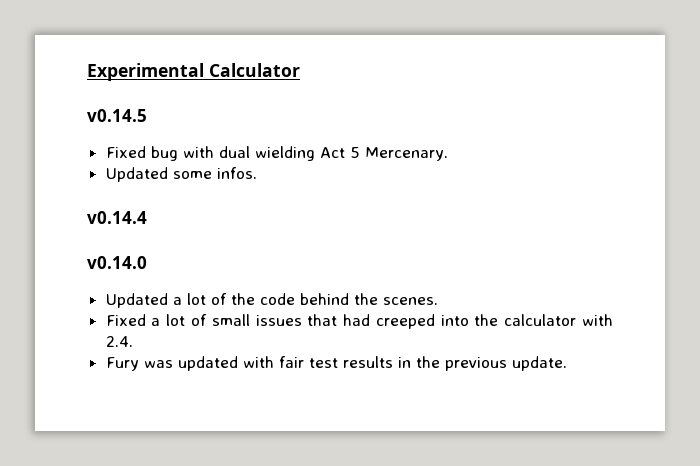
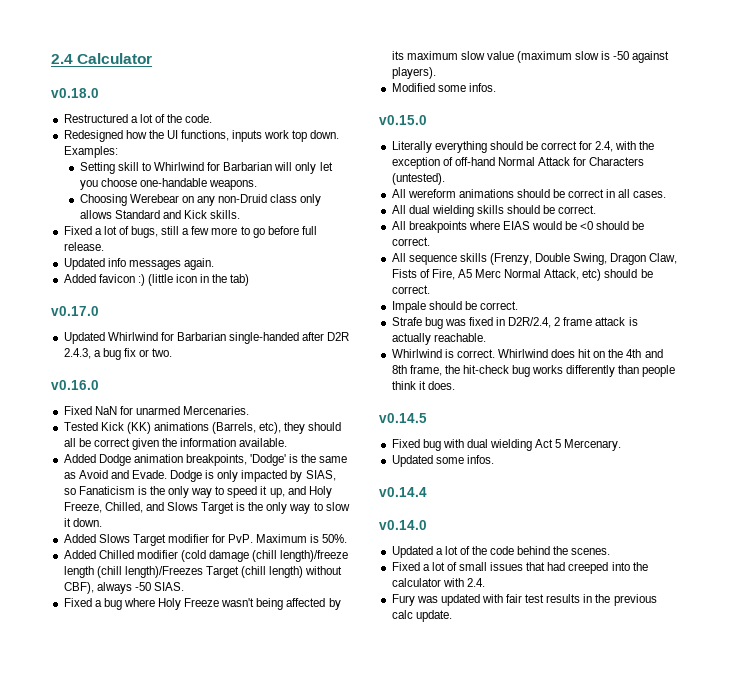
- Experimental Calculator
+ 2.4 Calculator
+ v0.18.0
+ Restructured a lot of the code.
+ Redesigned how the UI functions, inputs work top down. Examples:
+ Setting skill to Whirlwind for Barbarian will only let you choose one-handable weapons.
+ Choosing Werebear on any non-Druid class only allows Standard and Kick skills.
+ Fixed a lot of bugs, still a few more to go before full release.
+ Updated info messages again.
+ Added favicon :) (little icon in the tab)
+ v0.17.0
+ Updated Whirlwind for Barbarian single-handed after D2R 2.4.3, a bug fix or two.
+ v0.16.0
+ Fixed NaN for unarmed Mercenaries.
+ Tested Kick (KK) animations (Barrels, etc), they should all be correct given the information available.
+ Added Dodge animation breakpoints, 'Dodge' is the same as Avoid and Evade. Dodge is only impacted by SIAS, so Fanaticism is the only way to speed it up, and Holy Freeze, Chilled, and Slows Target is the only way to slow it down.
+ Added Slows Target modifier for PvP. Maximum is 50%.
+ Added Chilled modifier (cold damage (chill length)/freeze length (chill length)/Freezes Target (chill length) without CBF), always -50 SIAS.
+ Fixed a bug where Holy Freeze wasn't being affected by its maximum slow value (maximum slow is -50 against players).
+ Modified some infos.
+ v0.15.0
+ Literally everything should be correct for 2.4, with the exception of off-hand Normal Attack for Characters (untested).
+ All wereform animations should be correct in all cases.
+ All dual wielding skills should be correct.
+ All breakpoints where EIAS would be <0 should be correct.
+ All sequence skills (Frenzy, Double Swing, Dragon Claw, Fists of Fire, A5 Merc Normal Attack, etc) should be correct.
+ Impale should be correct.
+ Strafe bug was fixed in D2R/2.4, 2 frame attack is actually reachable.
+ Whirlwind is correct. Whirlwind does hit on the 4th and 8th frame, the hit-check bug works differently than people think it does.
- Fury was updated with fair test results in the previous update.
+ Fury was updated with fair test results in the previous calc update.

